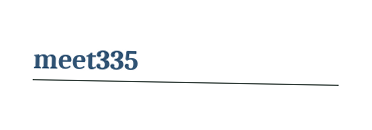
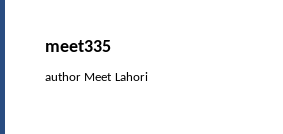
+ author Meet Lahori

